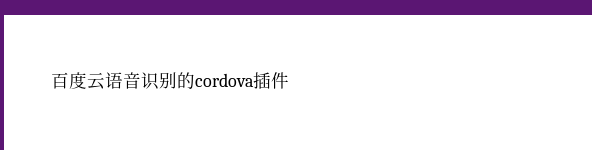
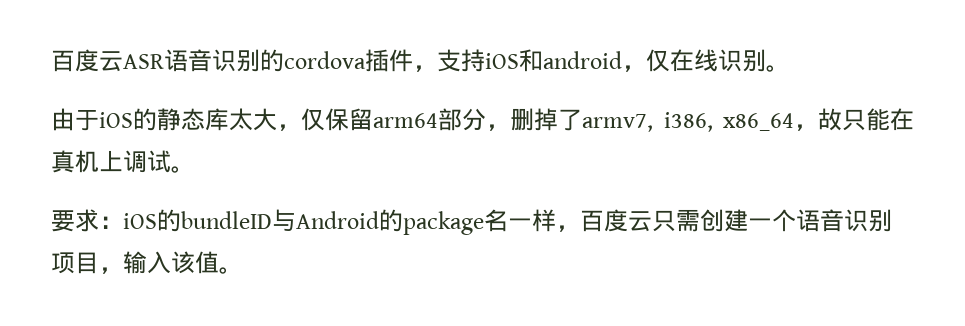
- 百度云语音识别的cordova插件
+ 百度云ASR语音识别的cordova插件，支持iOS和android，仅在线识别。
+ 由于iOS的静态库太大，仅保留arm64部分，删掉了armv7, i386, x86_64，故只能在真机上调试。
+ 要求：iOS的bundleID与Android的package名一样，百度云只需创建一个语音识别项目，输入该值。

